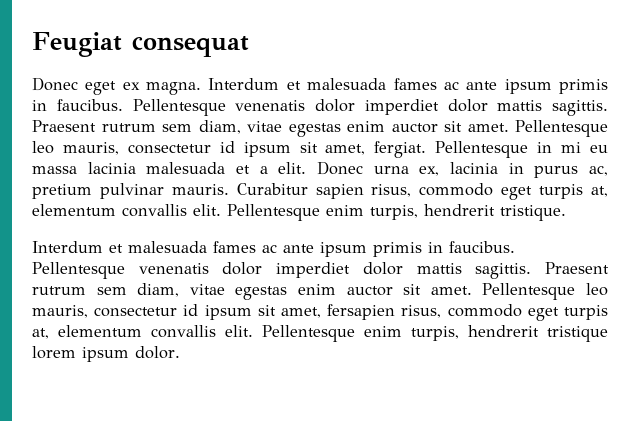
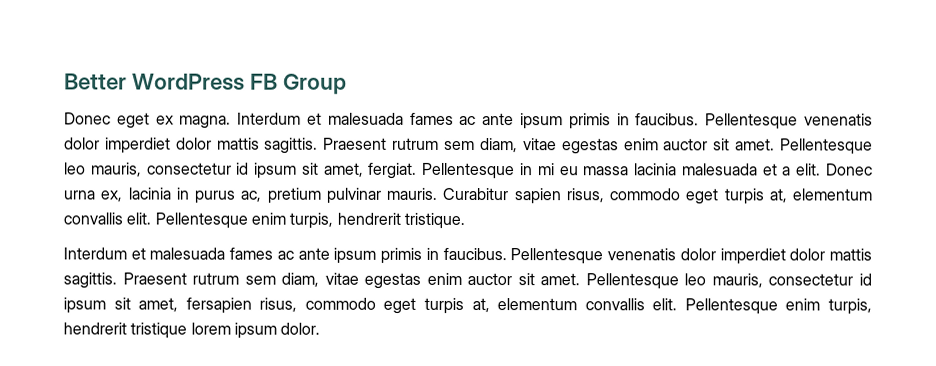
- Feugiat consequat
+ Better WordPress FB Group

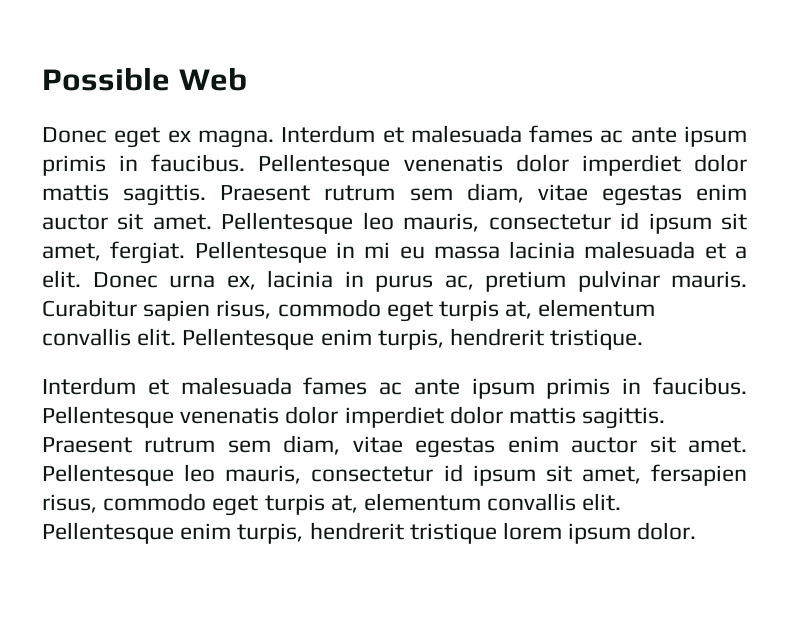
- Better WordPress FB Group
+ Possible Web

